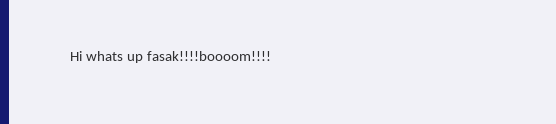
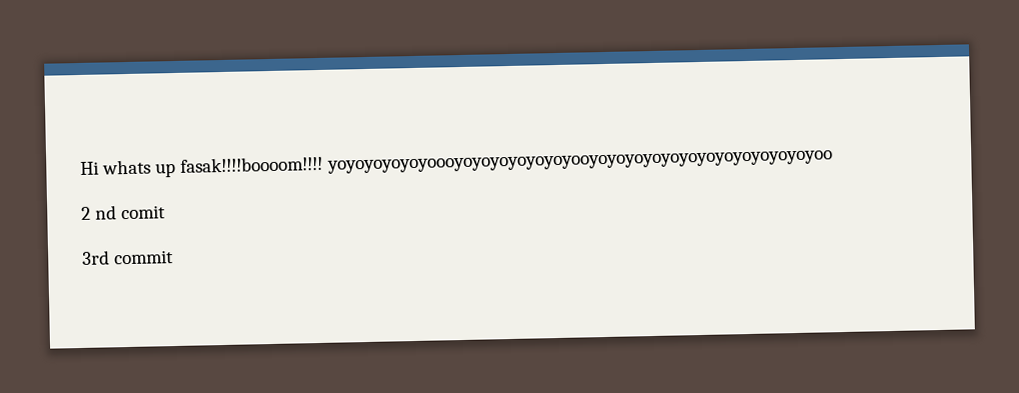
- Hi whats up fasak!!!!boooom!!!!
+ Hi whats up fasak!!!!boooom!!!! yoyoyoyoyoyoooyoyoyoyoyoyoyooyoyoyoyoyoyoyoyoyoyoyoyoyoo
+ 2 nd comit
+ 3rd commit

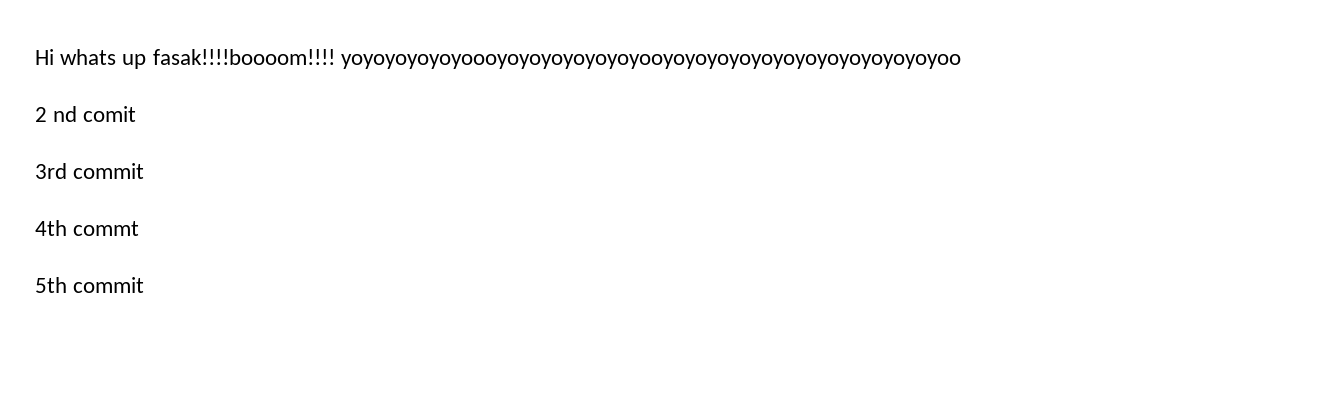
+ 4th commt
+ 5th commit

